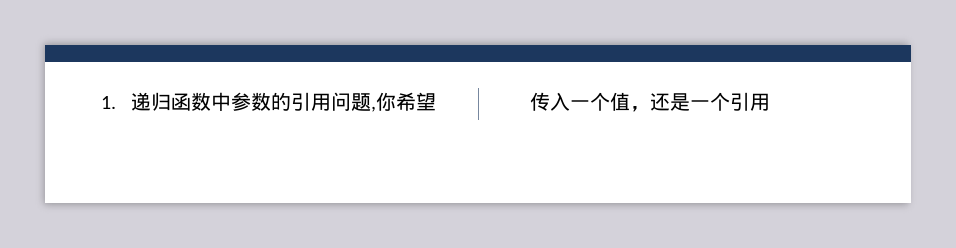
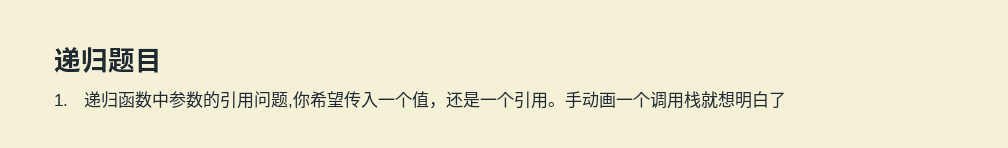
+ 递归题目
- 1.递归函数中参数的引用问题,你希望传入一个值，还是一个引用
+ 1.递归函数中参数的引用问题,你希望传入一个值，还是一个引用。手动画一个调用栈就想明白了

